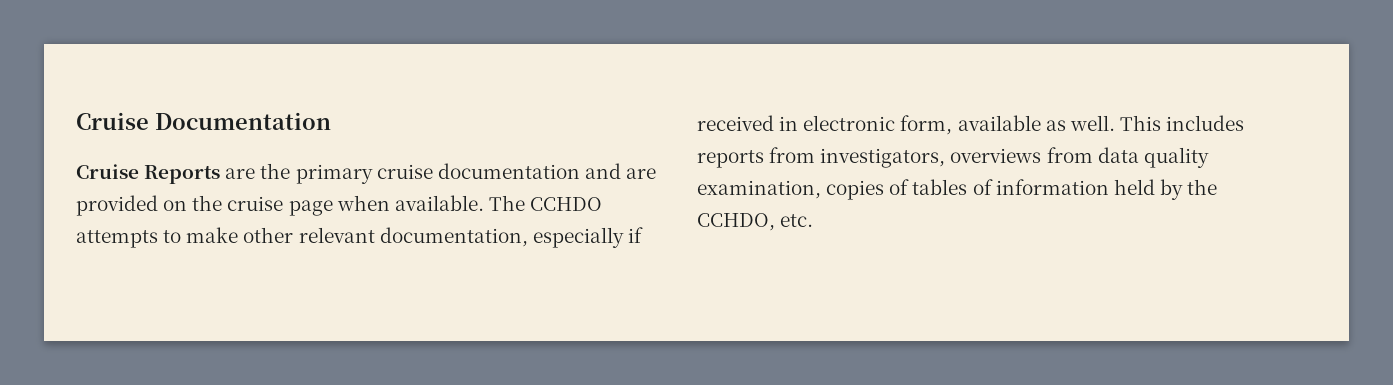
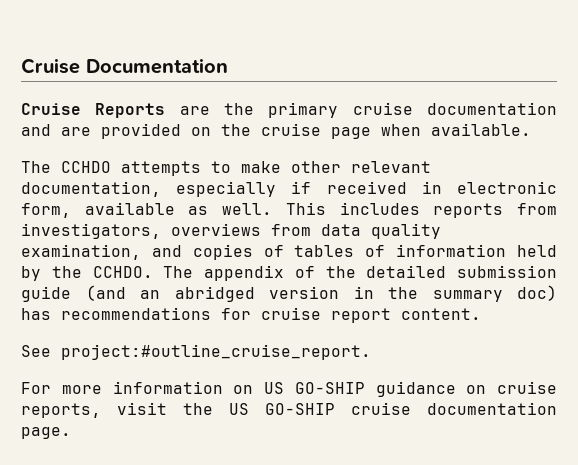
- Cruise Reports are the primary cruise documentation and are provided on the cruise page when available. The CCHDO attempts to make other relevant documentation, especially if received in electronic form, available as well.
+ Cruise Reports are the primary cruise documentation and are provided on the cruise page when available.
+ The CCHDO attempts to make other relevant documentation, especially if received in electronic form, available as well.
- This includes reports from investigators, overviews from data quality examination, copies of tables of information held by the CCHDO, etc.
+ This includes reports from investigators, overviews from data quality examination, and copies of tables of information held by the CCHDO. The appendix of the detailed submission guide (and an abridged version in the summary doc) has recommendations for cruise report content.
+ See project:#outline_cruise_report.
+ For more information on US GO-SHIP guidance on cruise reports, visit the US GO-SHIP cruise documentation page.

